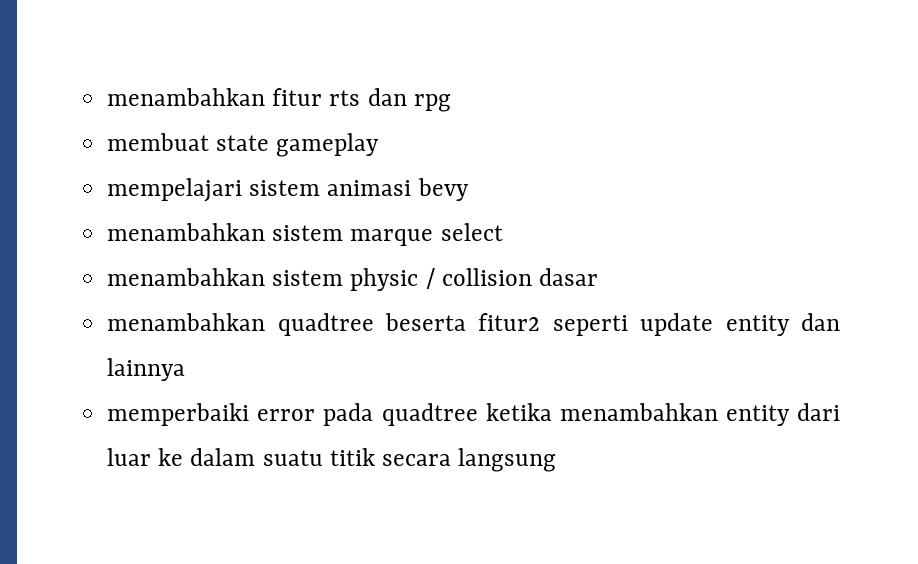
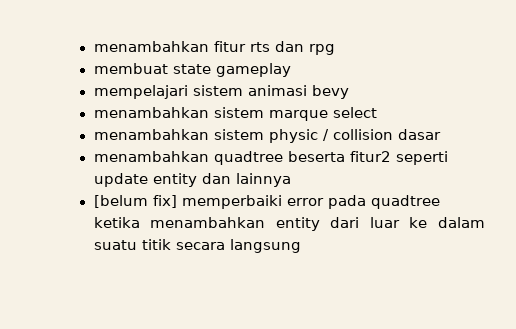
- memperbaiki error pada quadtree ketika menambahkan entity dari luar ke dalam suatu titik secara langsung
+ [belum fix] memperbaiki error pada quadtree ketika menambahkan entity dari luar ke dalam suatu titik secara langsung

